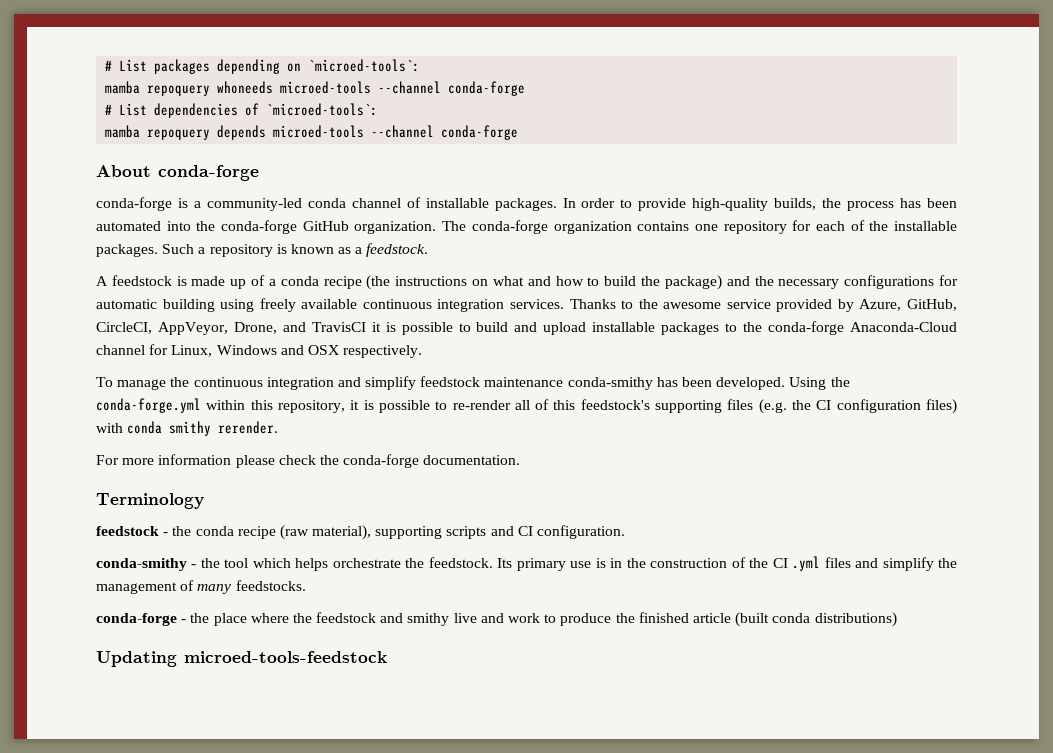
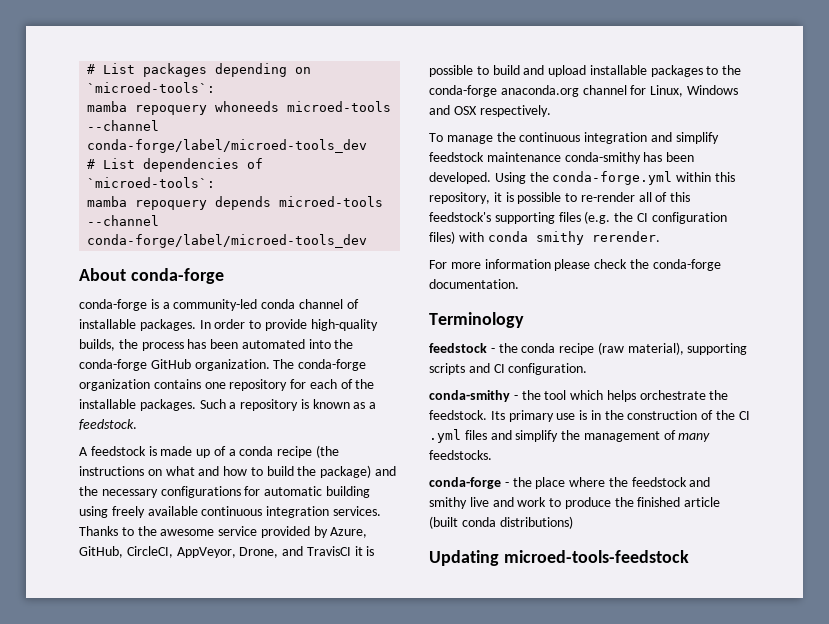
- mamba repoquery whoneeds microed-tools --channel conda-forge
+ mamba repoquery whoneeds microed-tools --channel conda-forge/label/microed-tools_dev
- mamba repoquery depends microed-tools --channel conda-forge
+ mamba repoquery depends microed-tools --channel conda-forge/label/microed-tools_dev
- Thanks to the awesome service provided by Azure, GitHub, CircleCI, AppVeyor, Drone, and TravisCI it is possible to build and upload installable packages to the conda-forge Anaconda-Cloud channel for Linux, Windows and OSX respectively.
+ Thanks to the awesome service provided by Azure, GitHub, CircleCI, AppVeyor, Drone, and TravisCI it is possible to build and upload installable packages to the conda-forge anaconda.org channel for Linux, Windows and OSX respectively.

